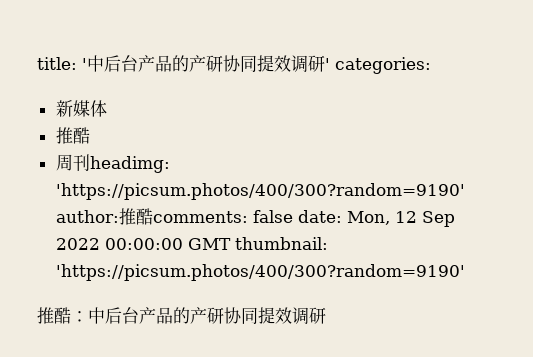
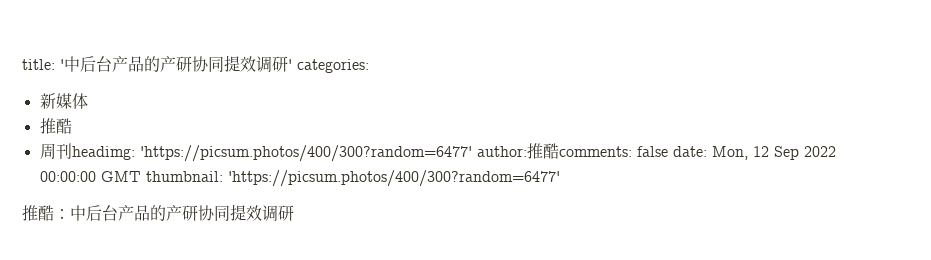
- 周刊headimg: 'https://picsum.photos/400/300?random=9190' author:推酷comments: false date: Mon, 12 Sep 2022 00:00:00 GMT thumbnail: 'https://picsum.photos/400/300?random=9190'
+ 周刊headimg: 'https://picsum.photos/400/300?random=6477' author:推酷comments: false date: Mon, 12 Sep 2022 00:00:00 GMT thumbnail: 'https://picsum.photos/400/300?random=6477'

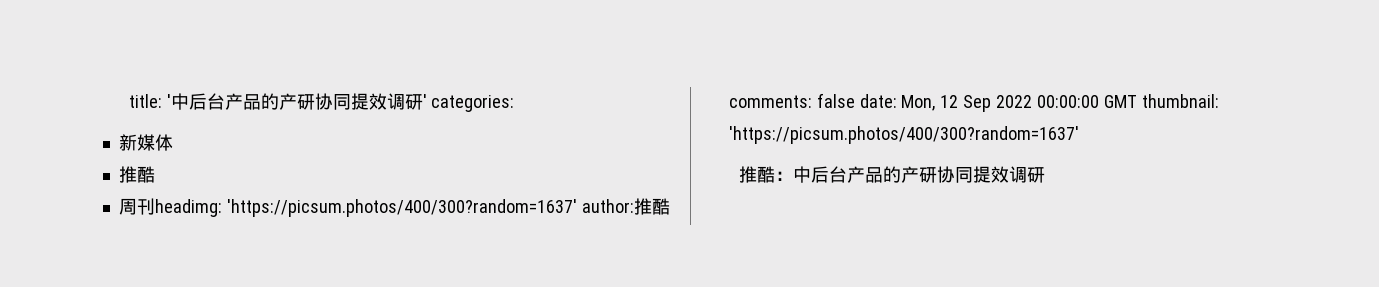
- 周刊headimg: 'https://picsum.photos/400/300?random=6477' author:推酷comments: false date: Mon, 12 Sep 2022 00:00:00 GMT thumbnail: 'https://picsum.photos/400/300?random=6477'
+ 周刊headimg: 'https://picsum.photos/400/300?random=1637' author:推酷comments: false date: Mon, 12 Sep 2022 00:00:00 GMT thumbnail: 'https://picsum.photos/400/300?random=1637'

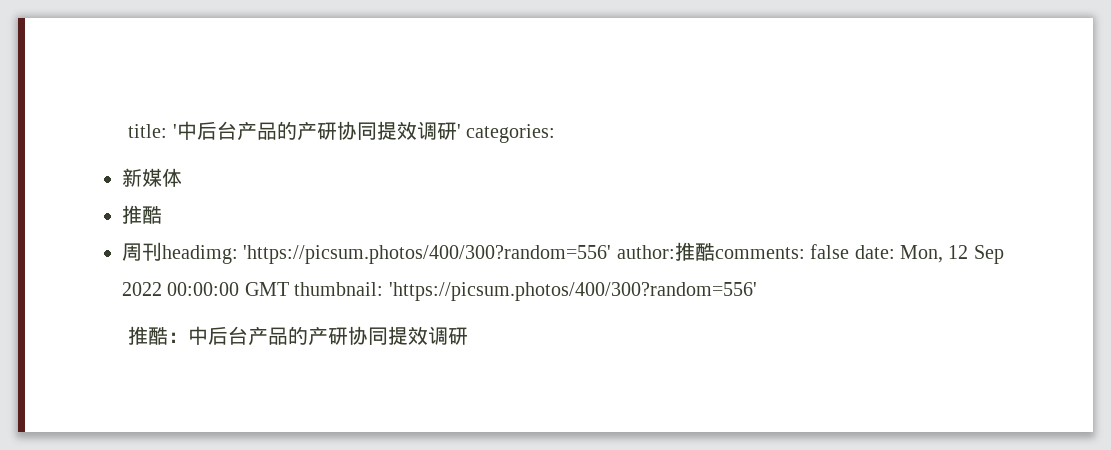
- 周刊headimg: 'https://picsum.photos/400/300?random=1637' author:推酷comments: false date: Mon, 12 Sep 2022 00:00:00 GMT thumbnail: 'https://picsum.photos/400/300?random=1637'
+ 周刊headimg: 'https://picsum.photos/400/300?random=556' author:推酷comments: false date: Mon, 12 Sep 2022 00:00:00 GMT thumbnail: 'https://picsum.photos/400/300?random=556'

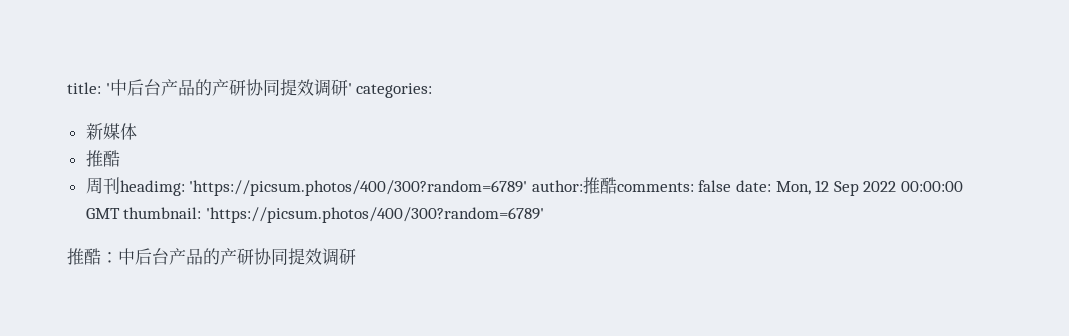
- 周刊headimg: 'https://picsum.photos/400/300?random=556' author:推酷comments: false date: Mon, 12 Sep 2022 00:00:00 GMT thumbnail: 'https://picsum.photos/400/300?random=556'
+ 周刊headimg: 'https://picsum.photos/400/300?random=6789' author:推酷comments: false date: Mon, 12 Sep 2022 00:00:00 GMT thumbnail: 'https://picsum.photos/400/300?random=6789'

